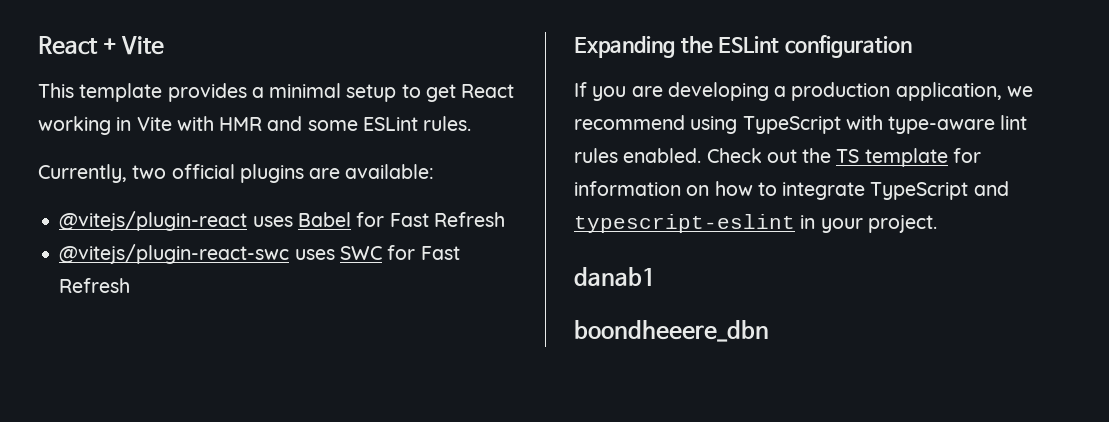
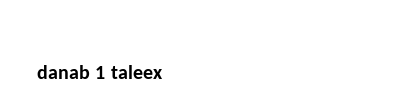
- React + Vite
- This template provides a minimal setup to get React working in Vite with HMR and some ESLint rules.
- Currently, two official plugins are available:
- @vitejs/plugin-react uses Babel for Fast Refresh
- @vitejs/plugin-react-swc uses SWC for Fast Refresh
- Expanding the ESLint configuration
- If you are developing a production application, we recommend using TypeScript with type-aware lint rules enabled. Check out the TS template for information on how to integrate TypeScript and typescript-eslint in your project.
- danab1
- boondheeere_dbn
+ danab 1 taleex

